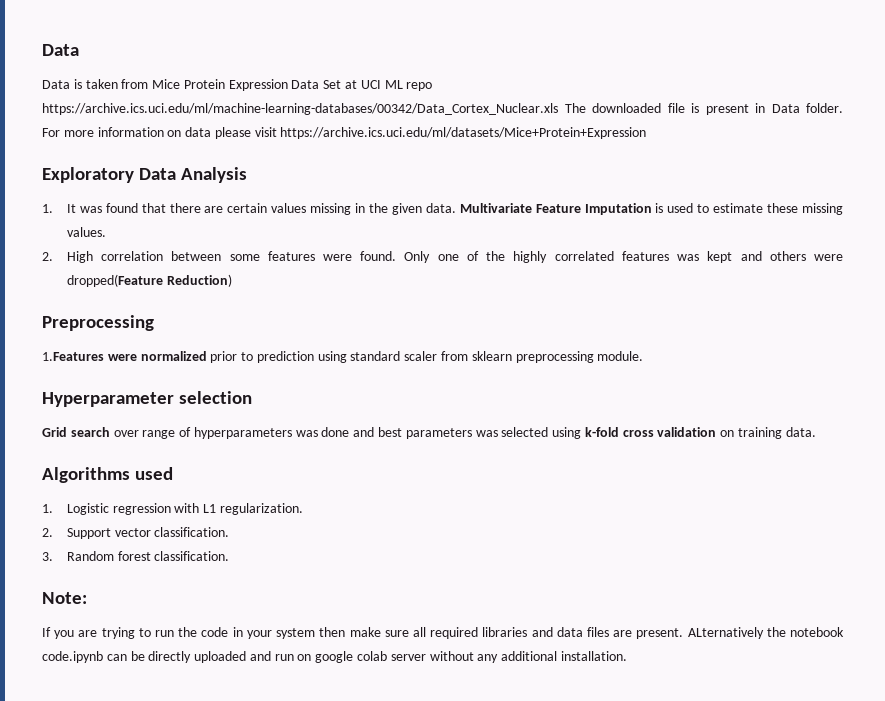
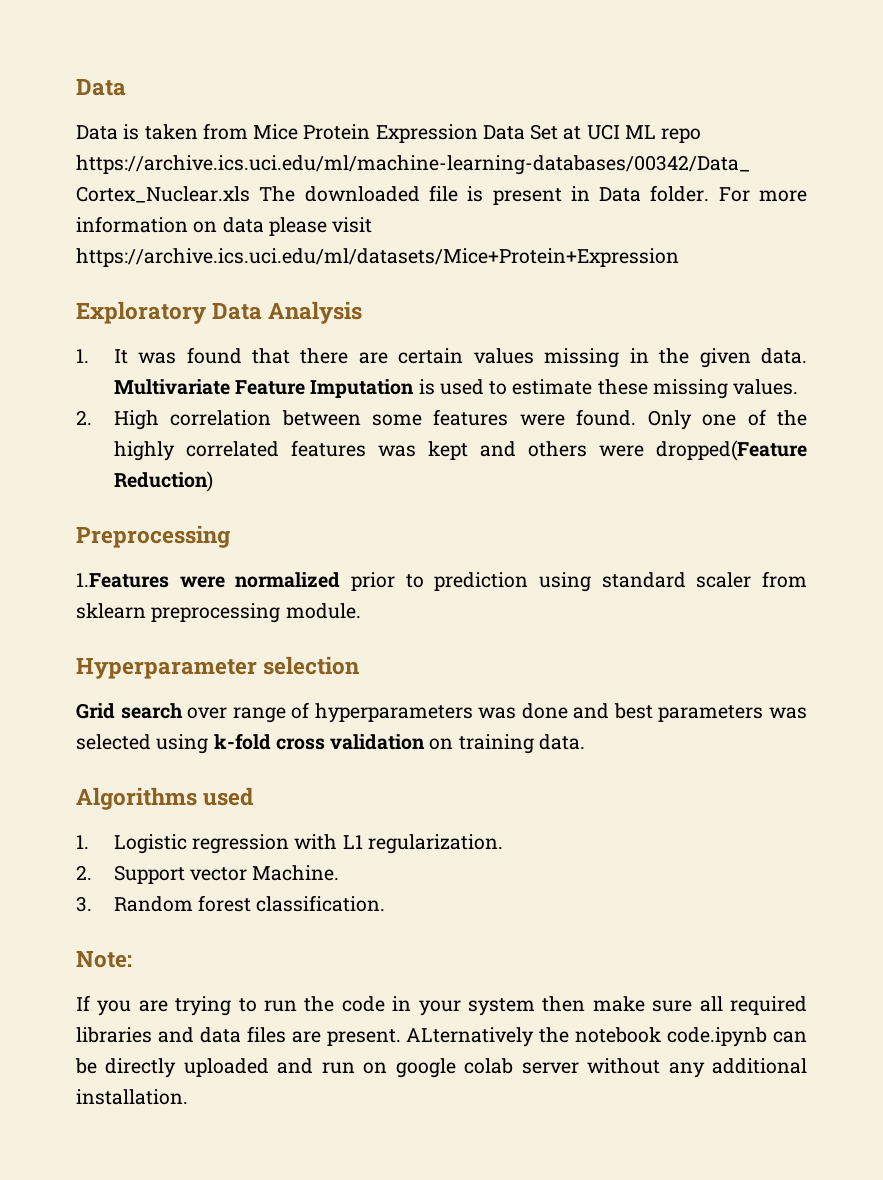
- 2. Support vector classification.
+ 2. Support vector Machine.

